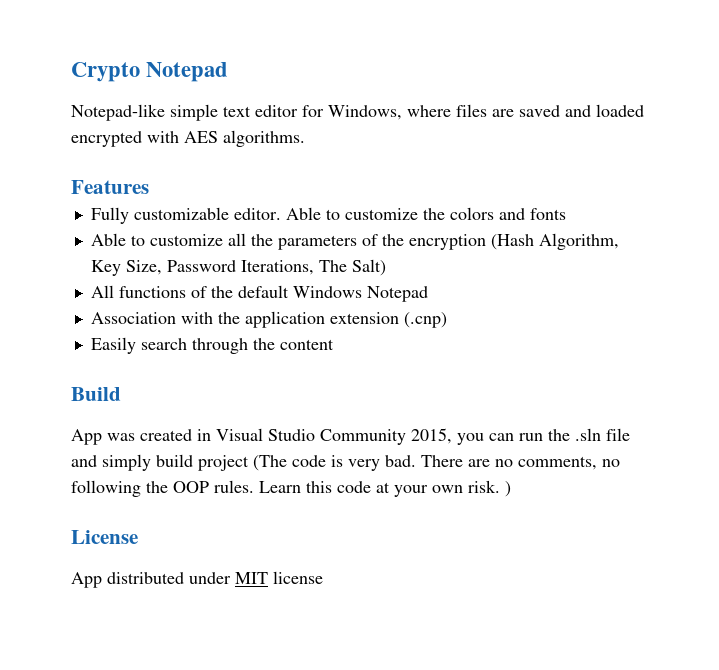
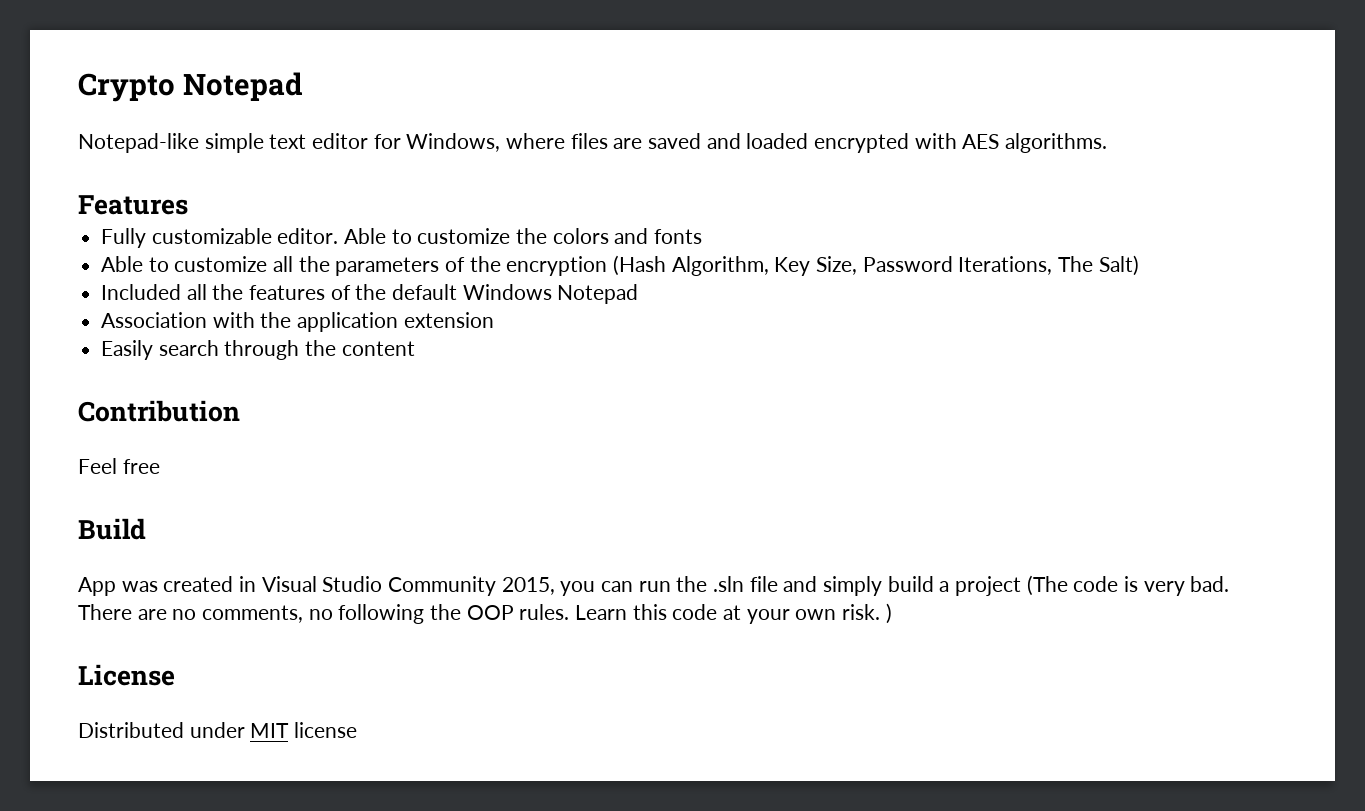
- All functions of the default Windows Notepad
+ Included all the features of the default Windows Notepad
- Association with the application extension (.cnp)
+ Association with the application extension
+ Contribution
+ Feel free
- App was created in Visual Studio Community 2015, you can run the .sln file and simply build project (The code is very bad.
+ App was created in Visual Studio Community 2015, you can run the .sln file and simply build a project (The code is very bad.
- App distributed under MIT license
+ Distributed under MIT license

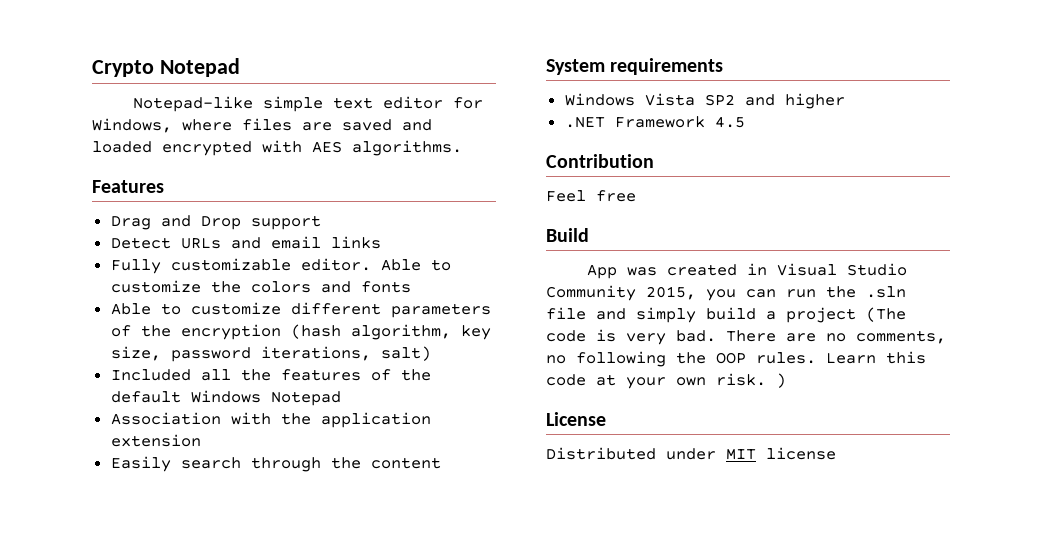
+ Drag and Drop support
+ Detect URLs and email links
- Able to customize all the parameters of the encryption (Hash Algorithm, Key Size, Password Iterations, The Salt)
+ Able to customize different parameters of the encryption (hash algorithm, key size, password iterations, salt)
+ System requirements
+ Windows Vista SP2 and higher
+ .NET Framework 4.5

